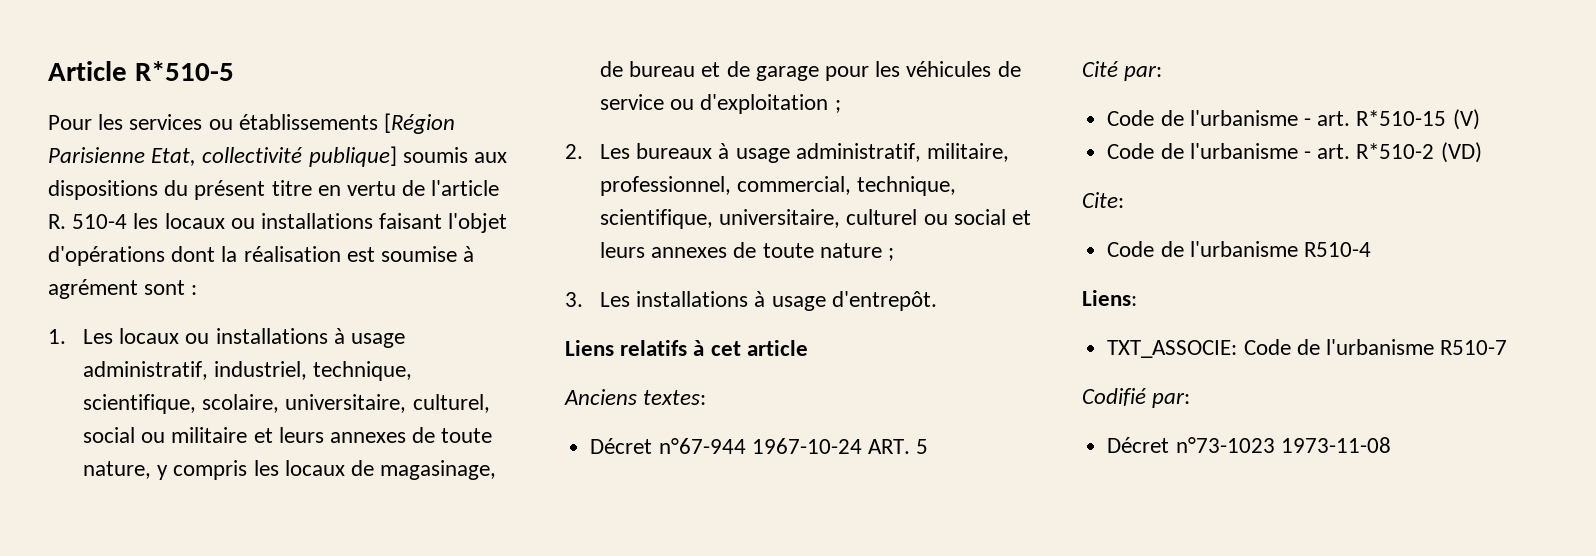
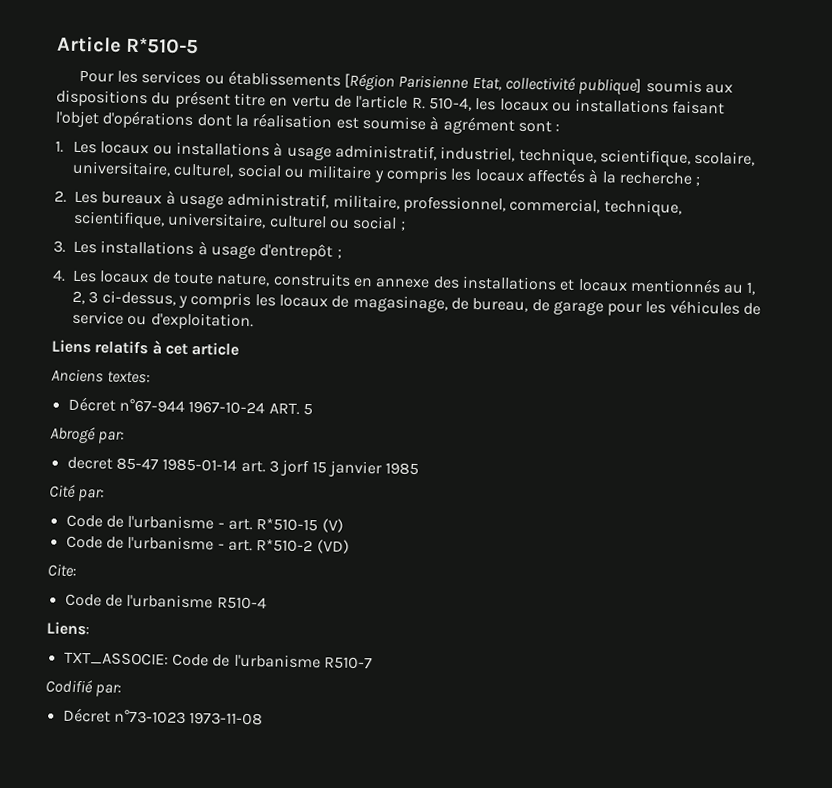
- Pour les services ou établissements [Région Parisienne Etat, collectivité publique] soumis aux dispositions du présent titre en vertu de l'article R. 510-4 les locaux ou installations faisant l'objet d'opérations dont la réalisation est soumise à agrément sont :
+ Pour les services ou établissements [Région Parisienne Etat, collectivité publique] soumis aux dispositions du présent titre en vertu de l'article R. 510-4, les locaux ou installations faisant l'objet d'opérations dont la réalisation est soumise à agrément sont :
- 1. Les locaux ou installations à usage administratif, industriel, technique, scientifique, scolaire, universitaire, culturel, social ou militaire et leurs annexes de toute nature, y compris les locaux de magasinage, de bureau et de garage pour les véhicules de service ou d'exploitation ;
+ 1. Les locaux ou installations à usage administratif, industriel, technique, scientifique, scolaire, universitaire, culturel, social ou militaire y compris les locaux affectés à la recherche ;
- 2. Les bureaux à usage administratif, militaire, professionnel, commercial, technique, scientifique, universitaire, culturel ou social et leurs annexes de toute nature ;
+ 2. Les bureaux à usage administratif, militaire, professionnel, commercial, technique, scientifique, universitaire, culturel ou social ;
- 3. Les installations à usage d'entrepôt.
+ 3. Les installations à usage d'entrepôt ;
+ 4. Les locaux de toute nature, construits en annexe des installations et locaux mentionnés au 1, 2, 3 ci-dessus, y compris les locaux de magasinage, de bureau, de garage pour les véhicules de service ou d'exploitation.
+ Abrogé par:
+ decret 85-47 1985-01-14 art. 3 jorf 15 janvier 1985

